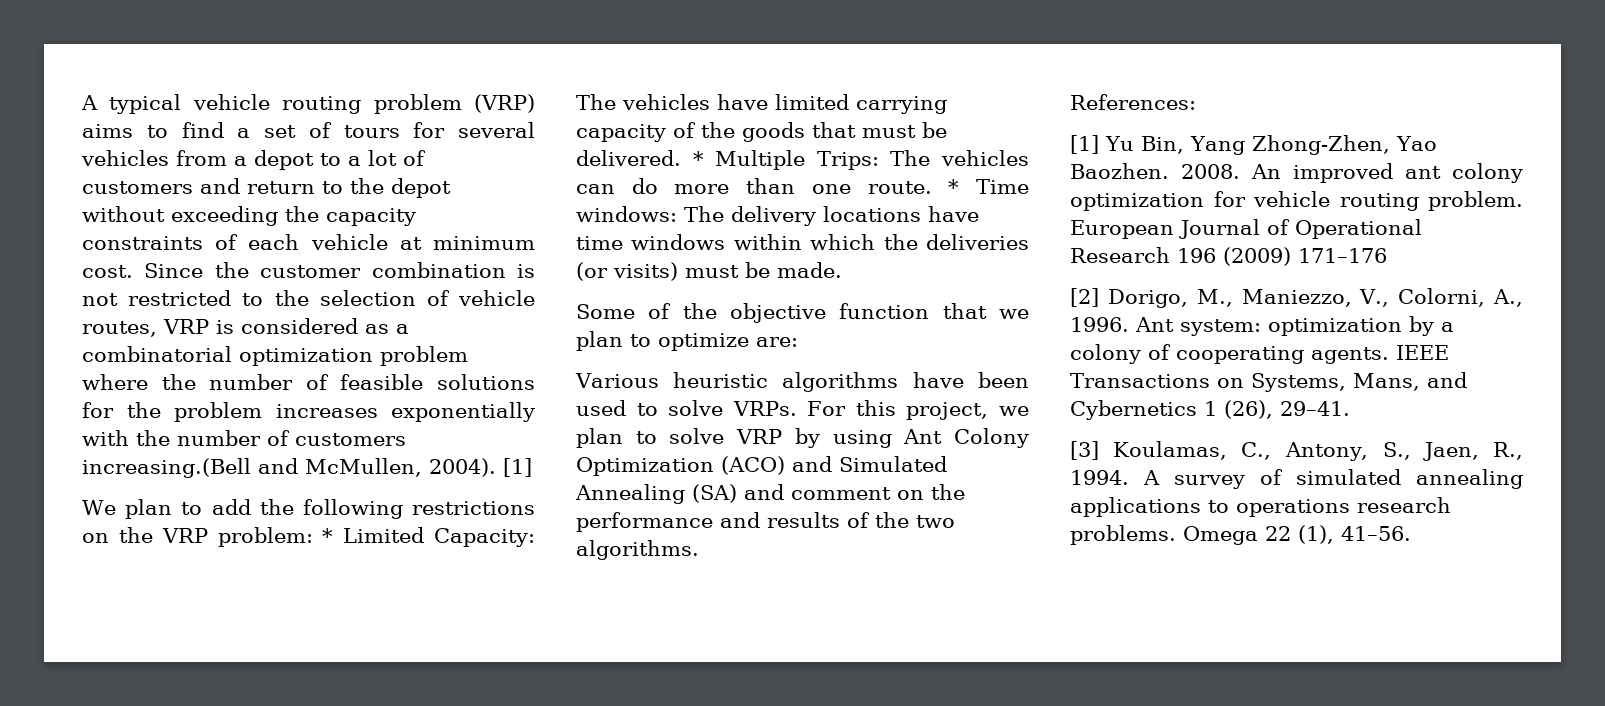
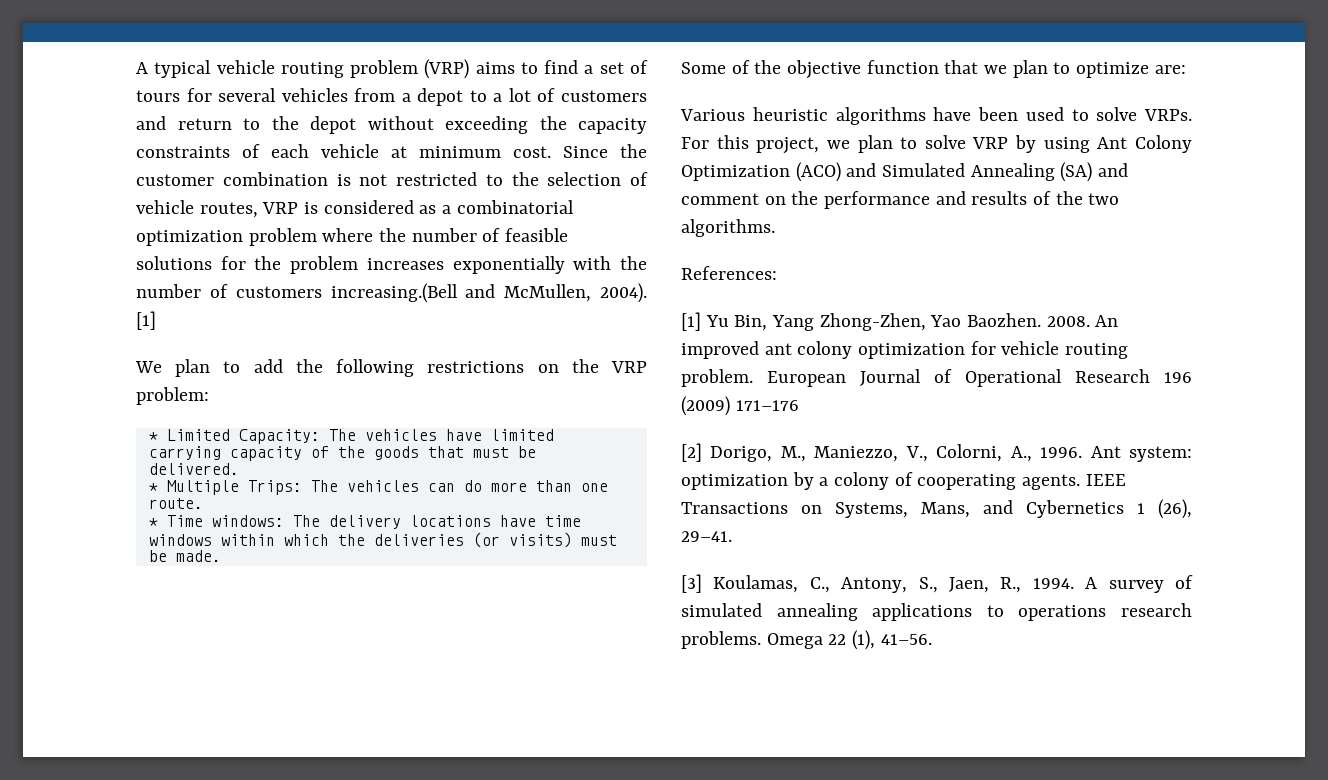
- We plan to add the following restrictions on the VRP problem: * Limited Capacity: The vehicles have limited carrying capacity of the goods that must be delivered. * Multiple Trips: The vehicles can do more than one route. * Time windows: The delivery locations have time windows within which the deliveries (or visits) must be made.
+ We plan to add the following restrictions on the VRP problem:
+ * Limited Capacity: The vehicles have limited carrying capacity of the goods that must be delivered.
+ * Multiple Trips: The vehicles can do more than one route.
+ * Time windows: The delivery locations have time windows within which the deliveries (or visits) must be made.

